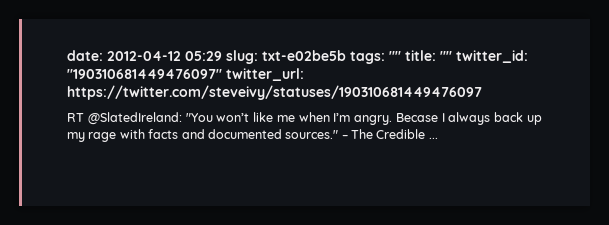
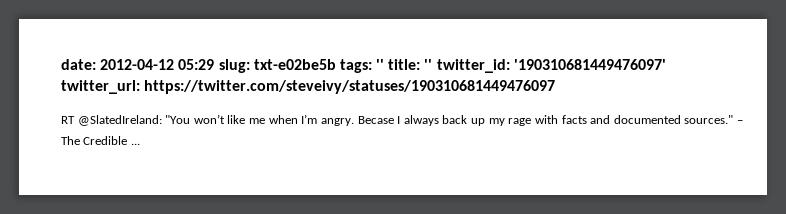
- date: 2012-04-12 05:29 slug: txt-e02be5b tags: "" title: "" twitter_id: "190310681449476097" twitter_url: https://twitter.com/steveivy/statuses/190310681449476097
+ date: 2012-04-12 05:29 slug: txt-e02be5b tags: '' title: '' twitter_id: '190310681449476097' twitter_url: https://twitter.com/steveivy/statuses/190310681449476097

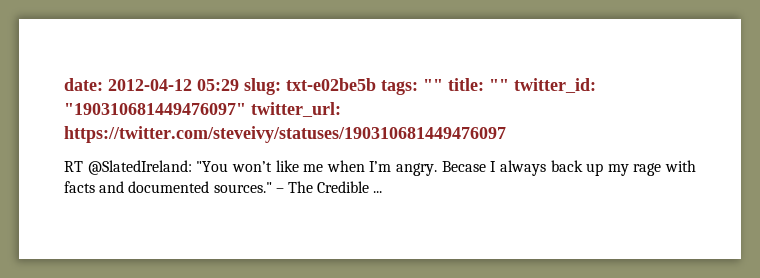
- date: 2012-04-12 05:29 slug: txt-e02be5b tags: '' title: '' twitter_id: '190310681449476097' twitter_url: https://twitter.com/steveivy/statuses/190310681449476097
+ date: 2012-04-12 05:29 slug: txt-e02be5b tags: "" title: "" twitter_id: "190310681449476097" twitter_url: https://twitter.com/steveivy/statuses/190310681449476097

